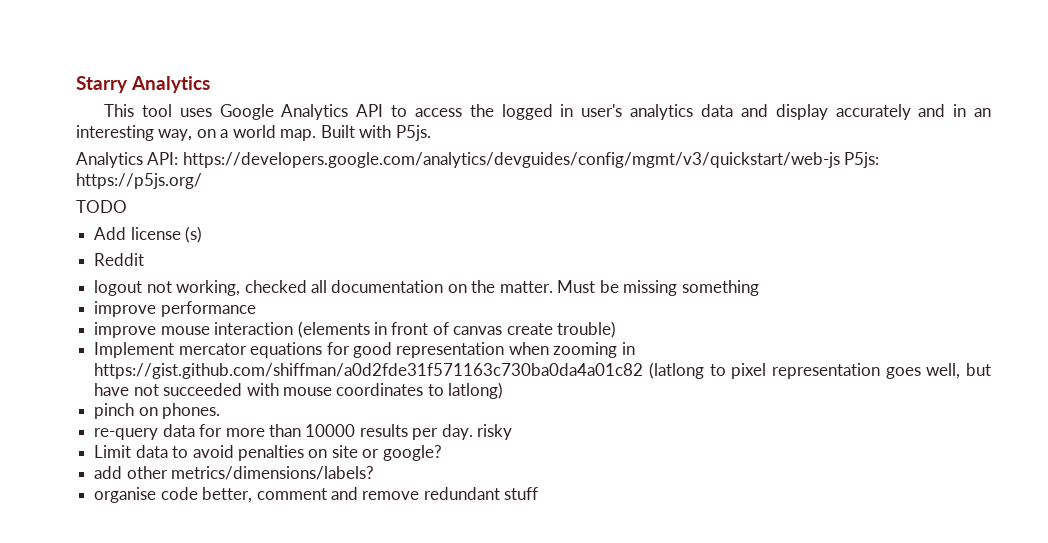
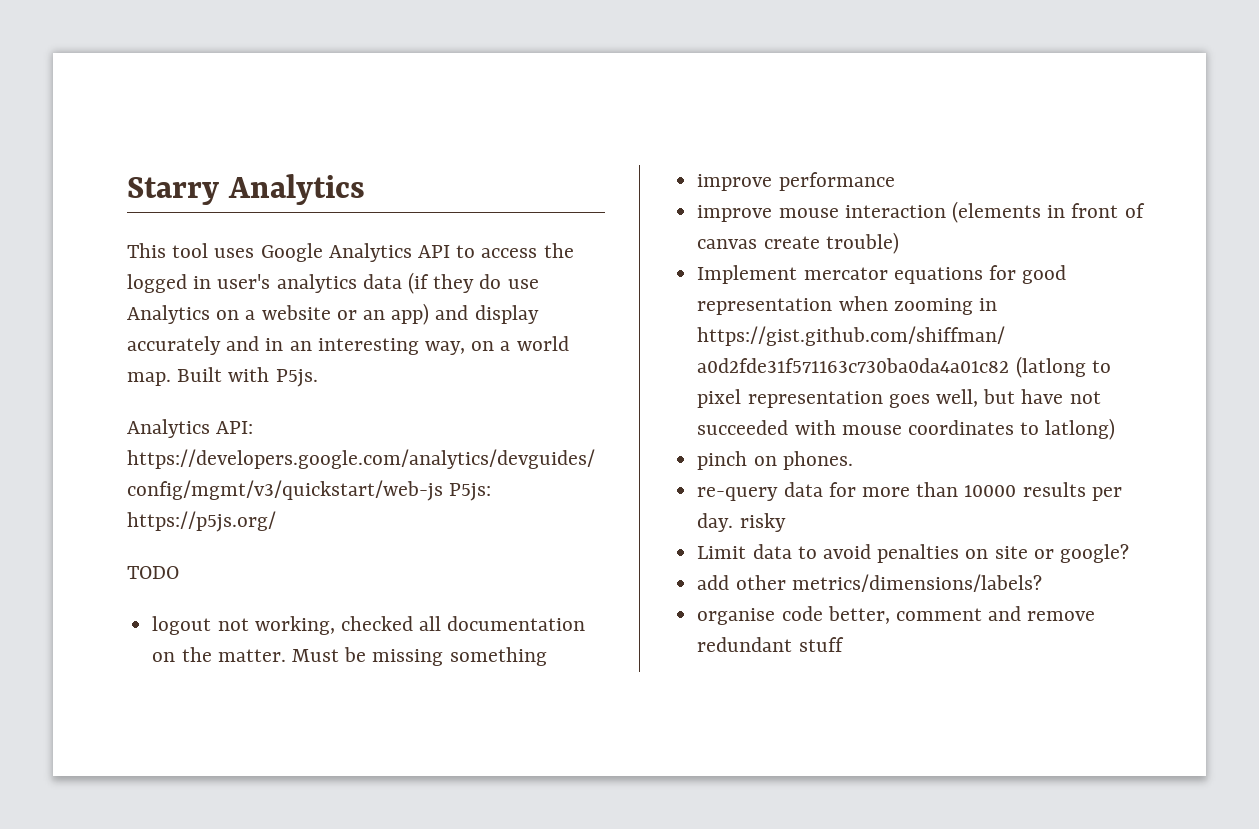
- This tool uses Google Analytics API to access the logged in user's analytics data and display accurately and in an interesting way, on a world map.
+ This tool uses Google Analytics API to access the logged in user's analytics data (if they do use Analytics on a website or an app) and display accurately and in an interesting way, on a world map.
- Add license (s)
- Reddit

